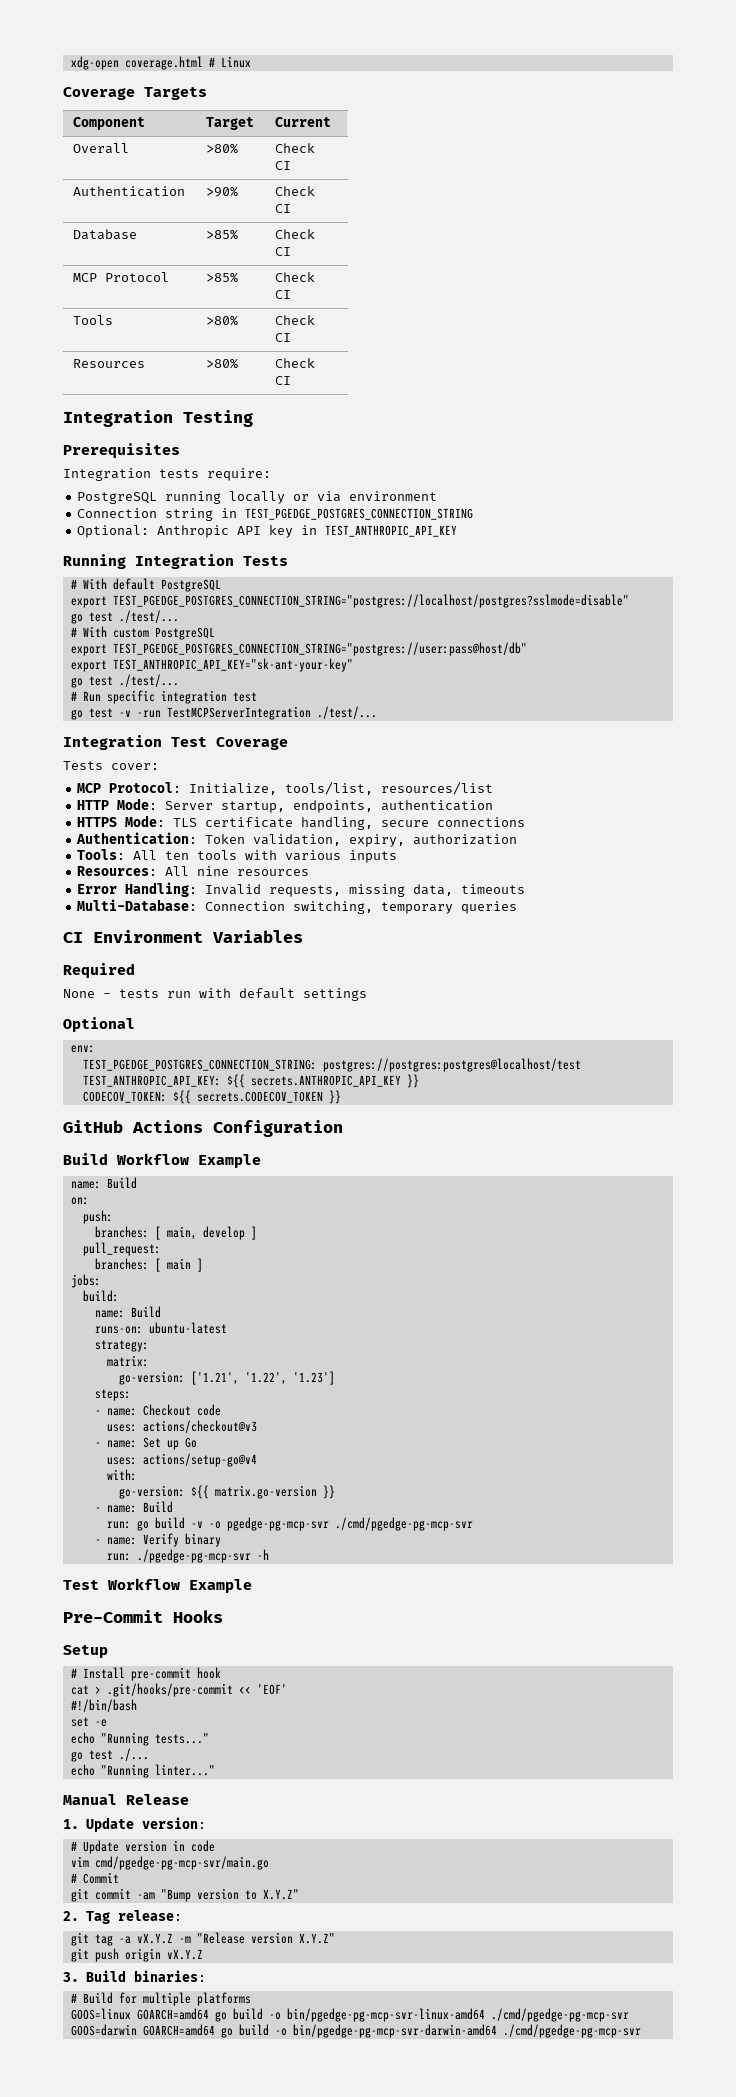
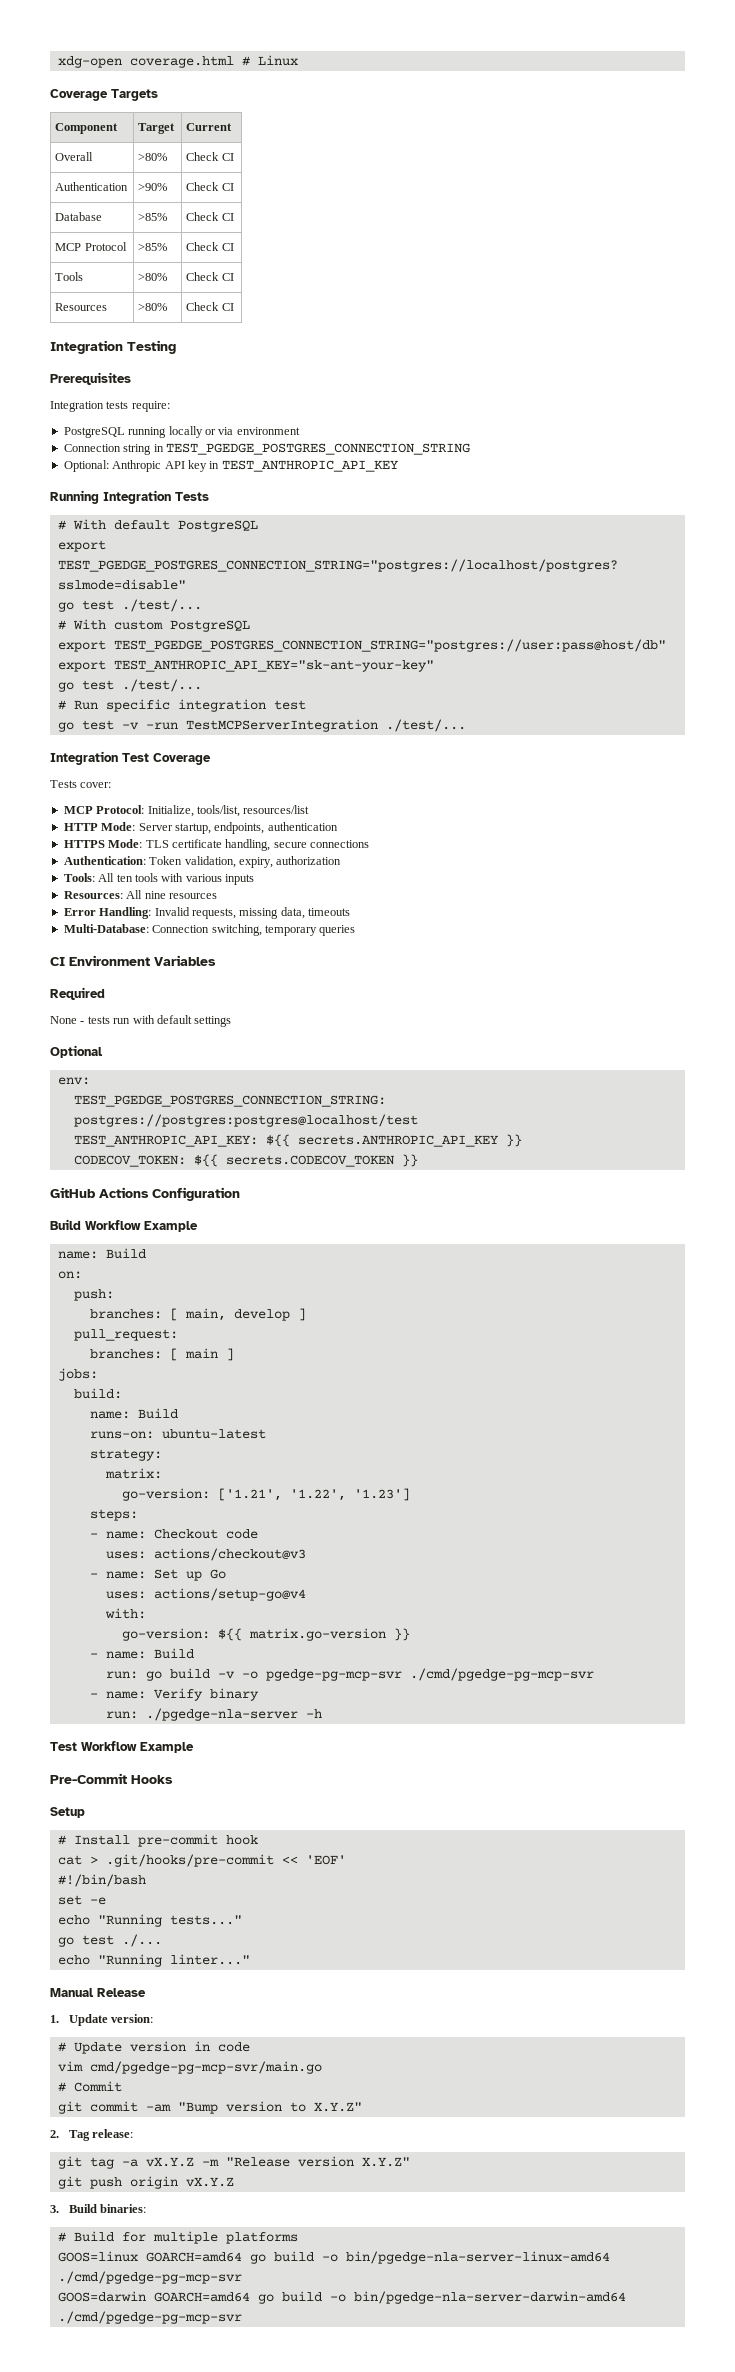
- run: ./pgedge-pg-mcp-svr -h
+ run: ./pgedge-nla-server -h
- GOOS=linux GOARCH=amd64 go build -o bin/pgedge-pg-mcp-svr-linux-amd64 ./cmd/pgedge-pg-mcp-svr
+ GOOS=linux GOARCH=amd64 go build -o bin/pgedge-nla-server-linux-amd64 ./cmd/pgedge-pg-mcp-svr
- GOOS=darwin GOARCH=amd64 go build -o bin/pgedge-pg-mcp-svr-darwin-amd64 ./cmd/pgedge-pg-mcp-svr
+ GOOS=darwin GOARCH=amd64 go build -o bin/pgedge-nla-server-darwin-amd64 ./cmd/pgedge-pg-mcp-svr

